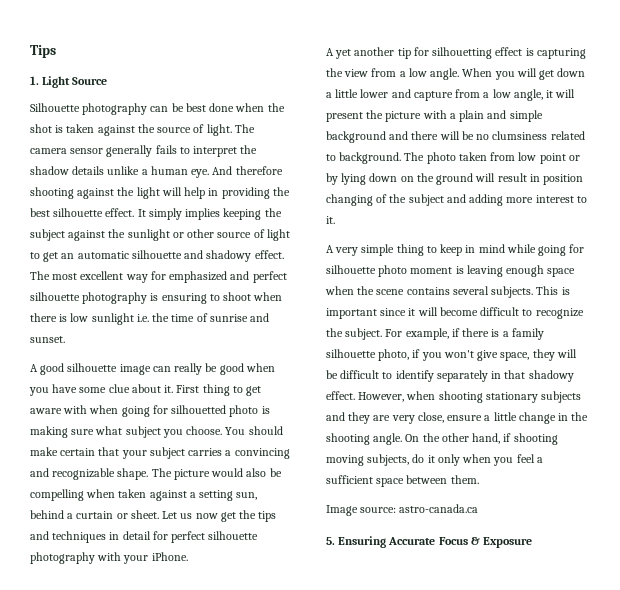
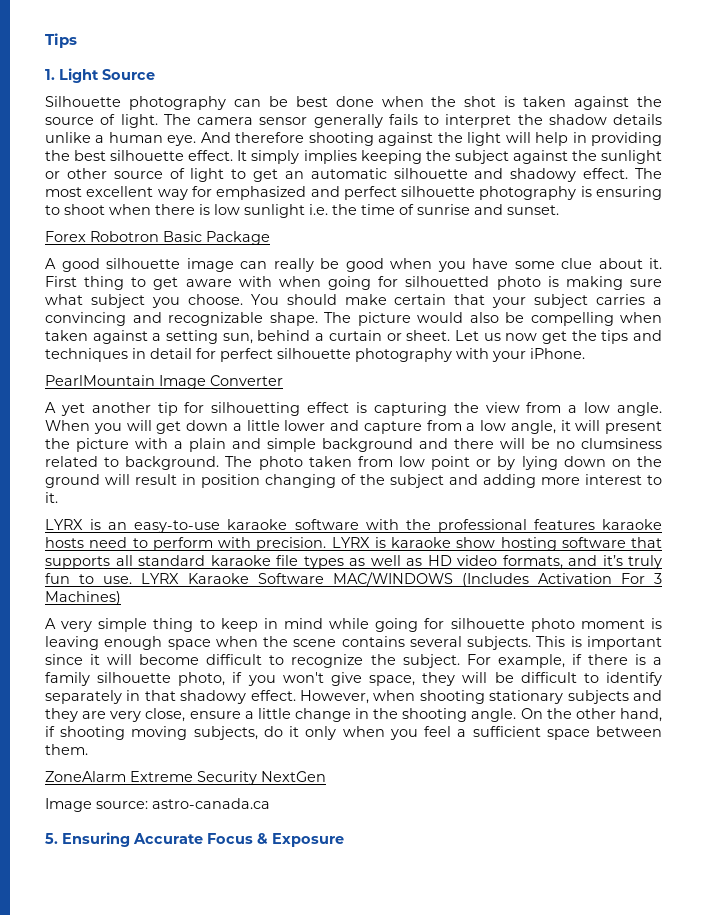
+ Forex Robotron Basic Package
+ PearlMountain Image Converter
+ LYRX is an easy-to-use karaoke software with the professional features karaoke hosts need to perform with precision. LYRX is karaoke show hosting software that supports all standard karaoke file types as well as HD video formats, and it’s truly fun to use. LYRX Karaoke Software MAC/WINDOWS (Includes Activation For 3 Machines)
+ ZoneAlarm Extreme Security NextGen

